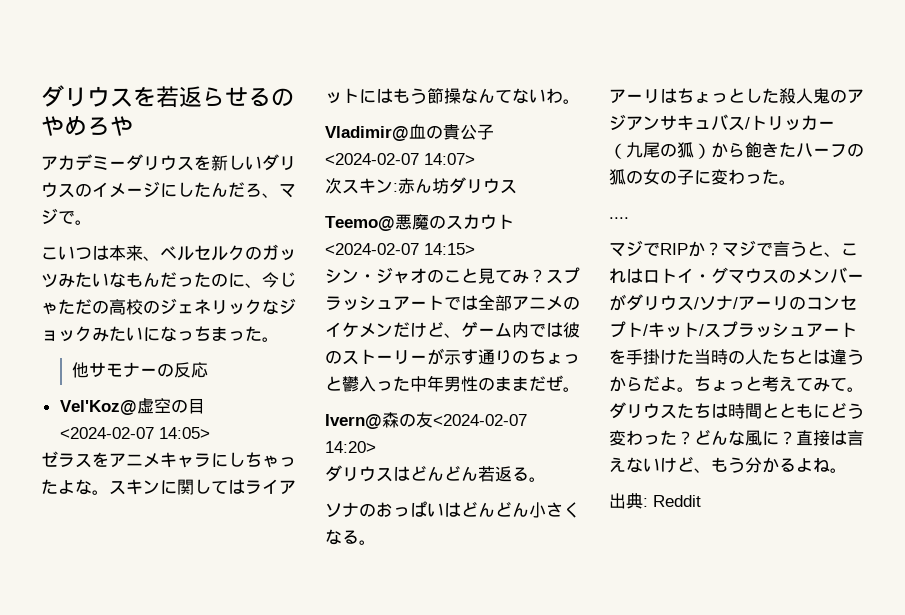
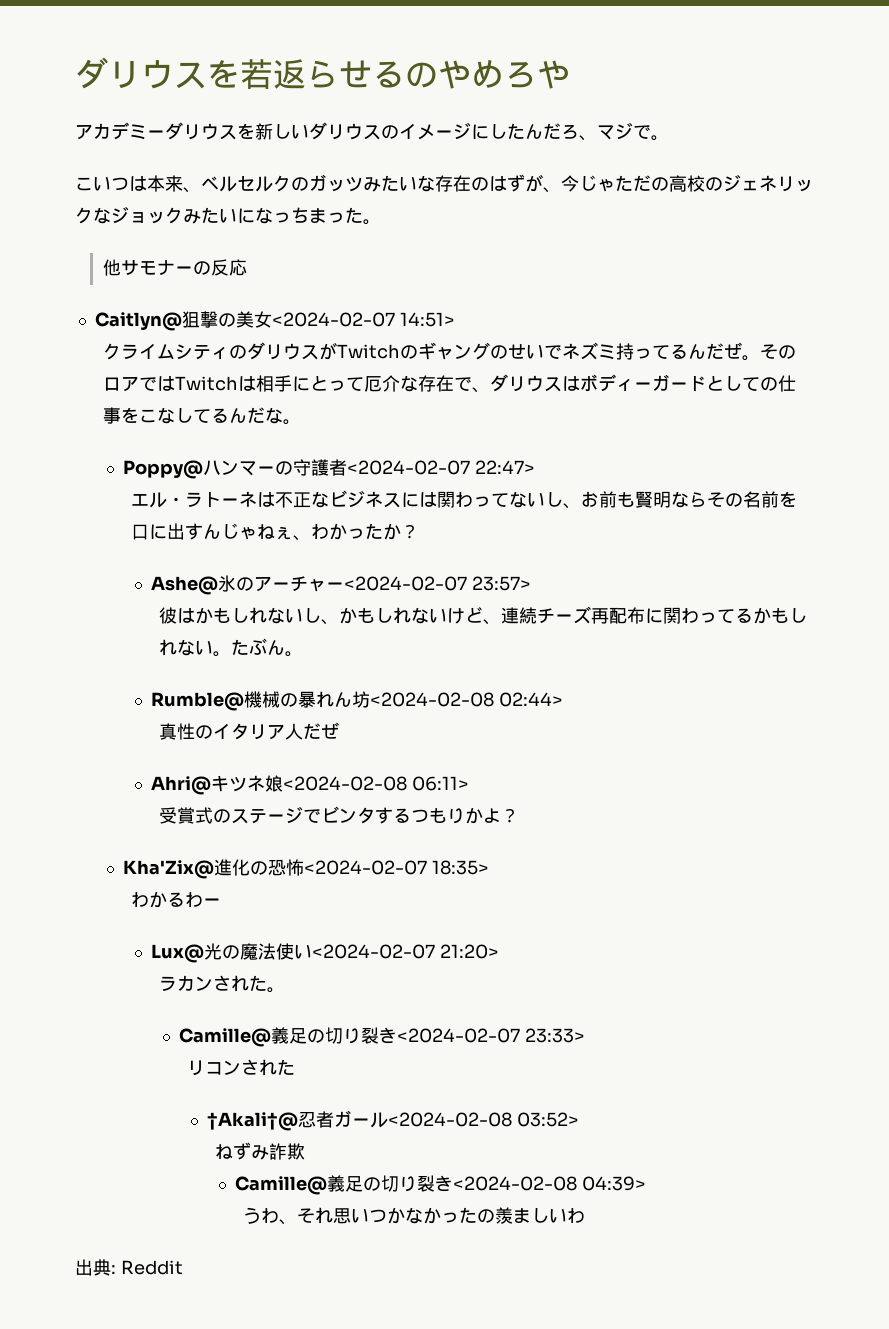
- こいつは本来、ベルセルクのガッツみたいなもんだったのに、今じゃただの高校のジェネリックなジョックみたいになっちまった。
+ こいつは本来、ベルセルクのガッツみたいな存在のはずが、今じゃただの高校のジェネリックなジョックみたいになっちまった。
- Vel'Koz@虚空の目<2024-02-07 14:05>
- ゼラスをアニメキャラにしちゃったよな。スキンに関してはライアットにはもう節操なんてないわ。
- Vladimir@血の貴公子<2024-02-07 14:07>
- 次スキン:赤ん坊ダリウス
- Teemo@悪魔のスカウト<2024-02-07 14:15>
- シン・ジャオのこと見てみ？スプラッシュアートでは全部アニメのイケメンだけど、ゲーム内では彼のストーリーが示す通りのちょっと鬱入った中年男性のままだぜ。
- Ivern@森の友<2024-02-07 14:20>
- ダリウスはどんどん若返る。
- ソナのおっぱいはどんどん小さくなる。
- アーリはちょっとした殺人鬼のアジアンサキュバス/トリッカー（九尾の狐）から飽きたハーフの狐の女の子に変わった。
- ....
- マジでRIPか？マジで言うと、これはロトイ・グマウスのメンバーがダリウス/ソナ/アーリのコンセプト/キット/スプラッシュアートを手掛けた当時の人たちとは違うからだよ。ちょっと考えてみて。ダリウスたちは時間とともにどう変わった？どんな風に？直接は言えないけど、もう分かるよね。
+ Caitlyn@狙撃の美女<2024-02-07 14:51>
+ クライムシティのダリウスがTwitchのギャングのせいでネズミ持ってるんだぜ。そのロアではTwitchは相手にとって厄介な存在で、ダリウスはボディーガードとしての仕事をこなしてるんだな。
+ Poppy@ハンマーの守護者<2024-02-07 22:47>
+ エル・ラトーネは不正なビジネスには関わってないし、お前も賢明ならその名前を口に出すんじゃねぇ、わかったか？
+ Ashe@氷のアーチャー<2024-02-07 23:57>
+ 彼はかもしれないし、かもしれないけど、連続チーズ再配布に関わってるかもしれない。たぶん。
+ Rumble@機械の暴れん坊<2024-02-08 02:44>
+ 真性のイタリア人だぜ
+ Ahri@キツネ娘<2024-02-08 06:11>
+ 受賞式のステージでビンタするつもりかよ？
+ Kha'Zix@進化の恐怖<2024-02-07 18:35>
+ わかるわー
+ Lux@光の魔法使い<2024-02-07 21:20>
+ ラカンされた。
+ Camille@義足の切り裂き<2024-02-07 23:33>
+ リコンされた
+ †Akali†@忍者ガール<2024-02-08 03:52>
+ ねずみ詐欺
+ Camille@義足の切り裂き<2024-02-08 04:39>
+ うわ、それ思いつかなかったの羨ましいわ

